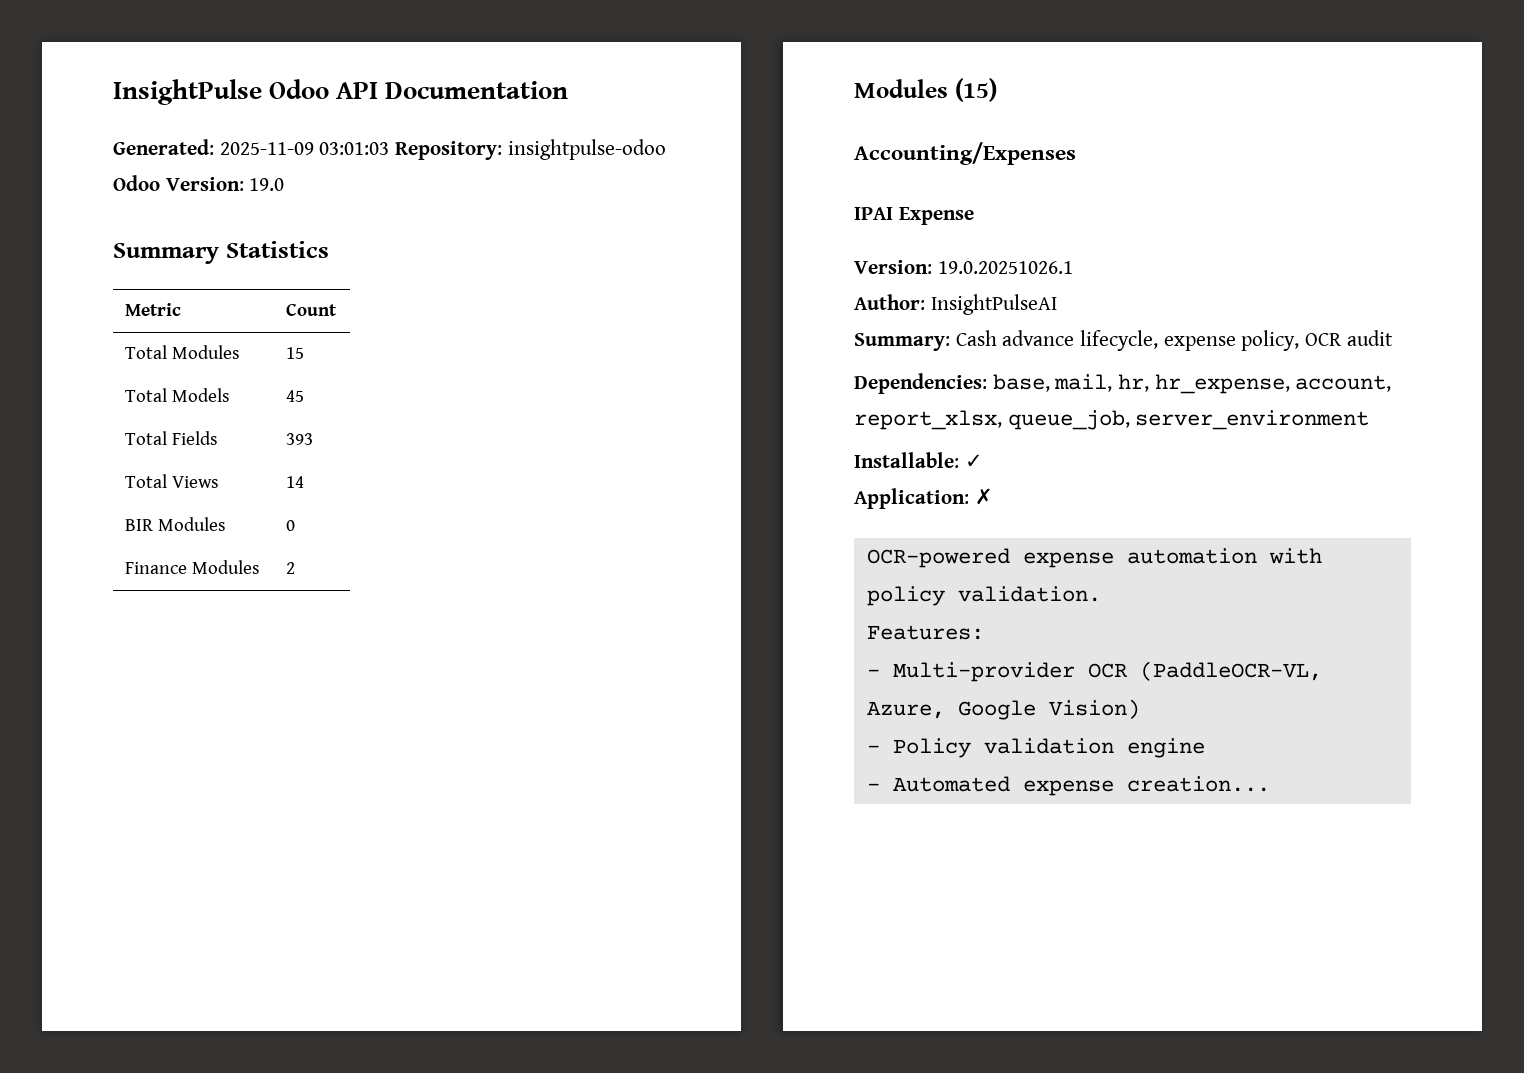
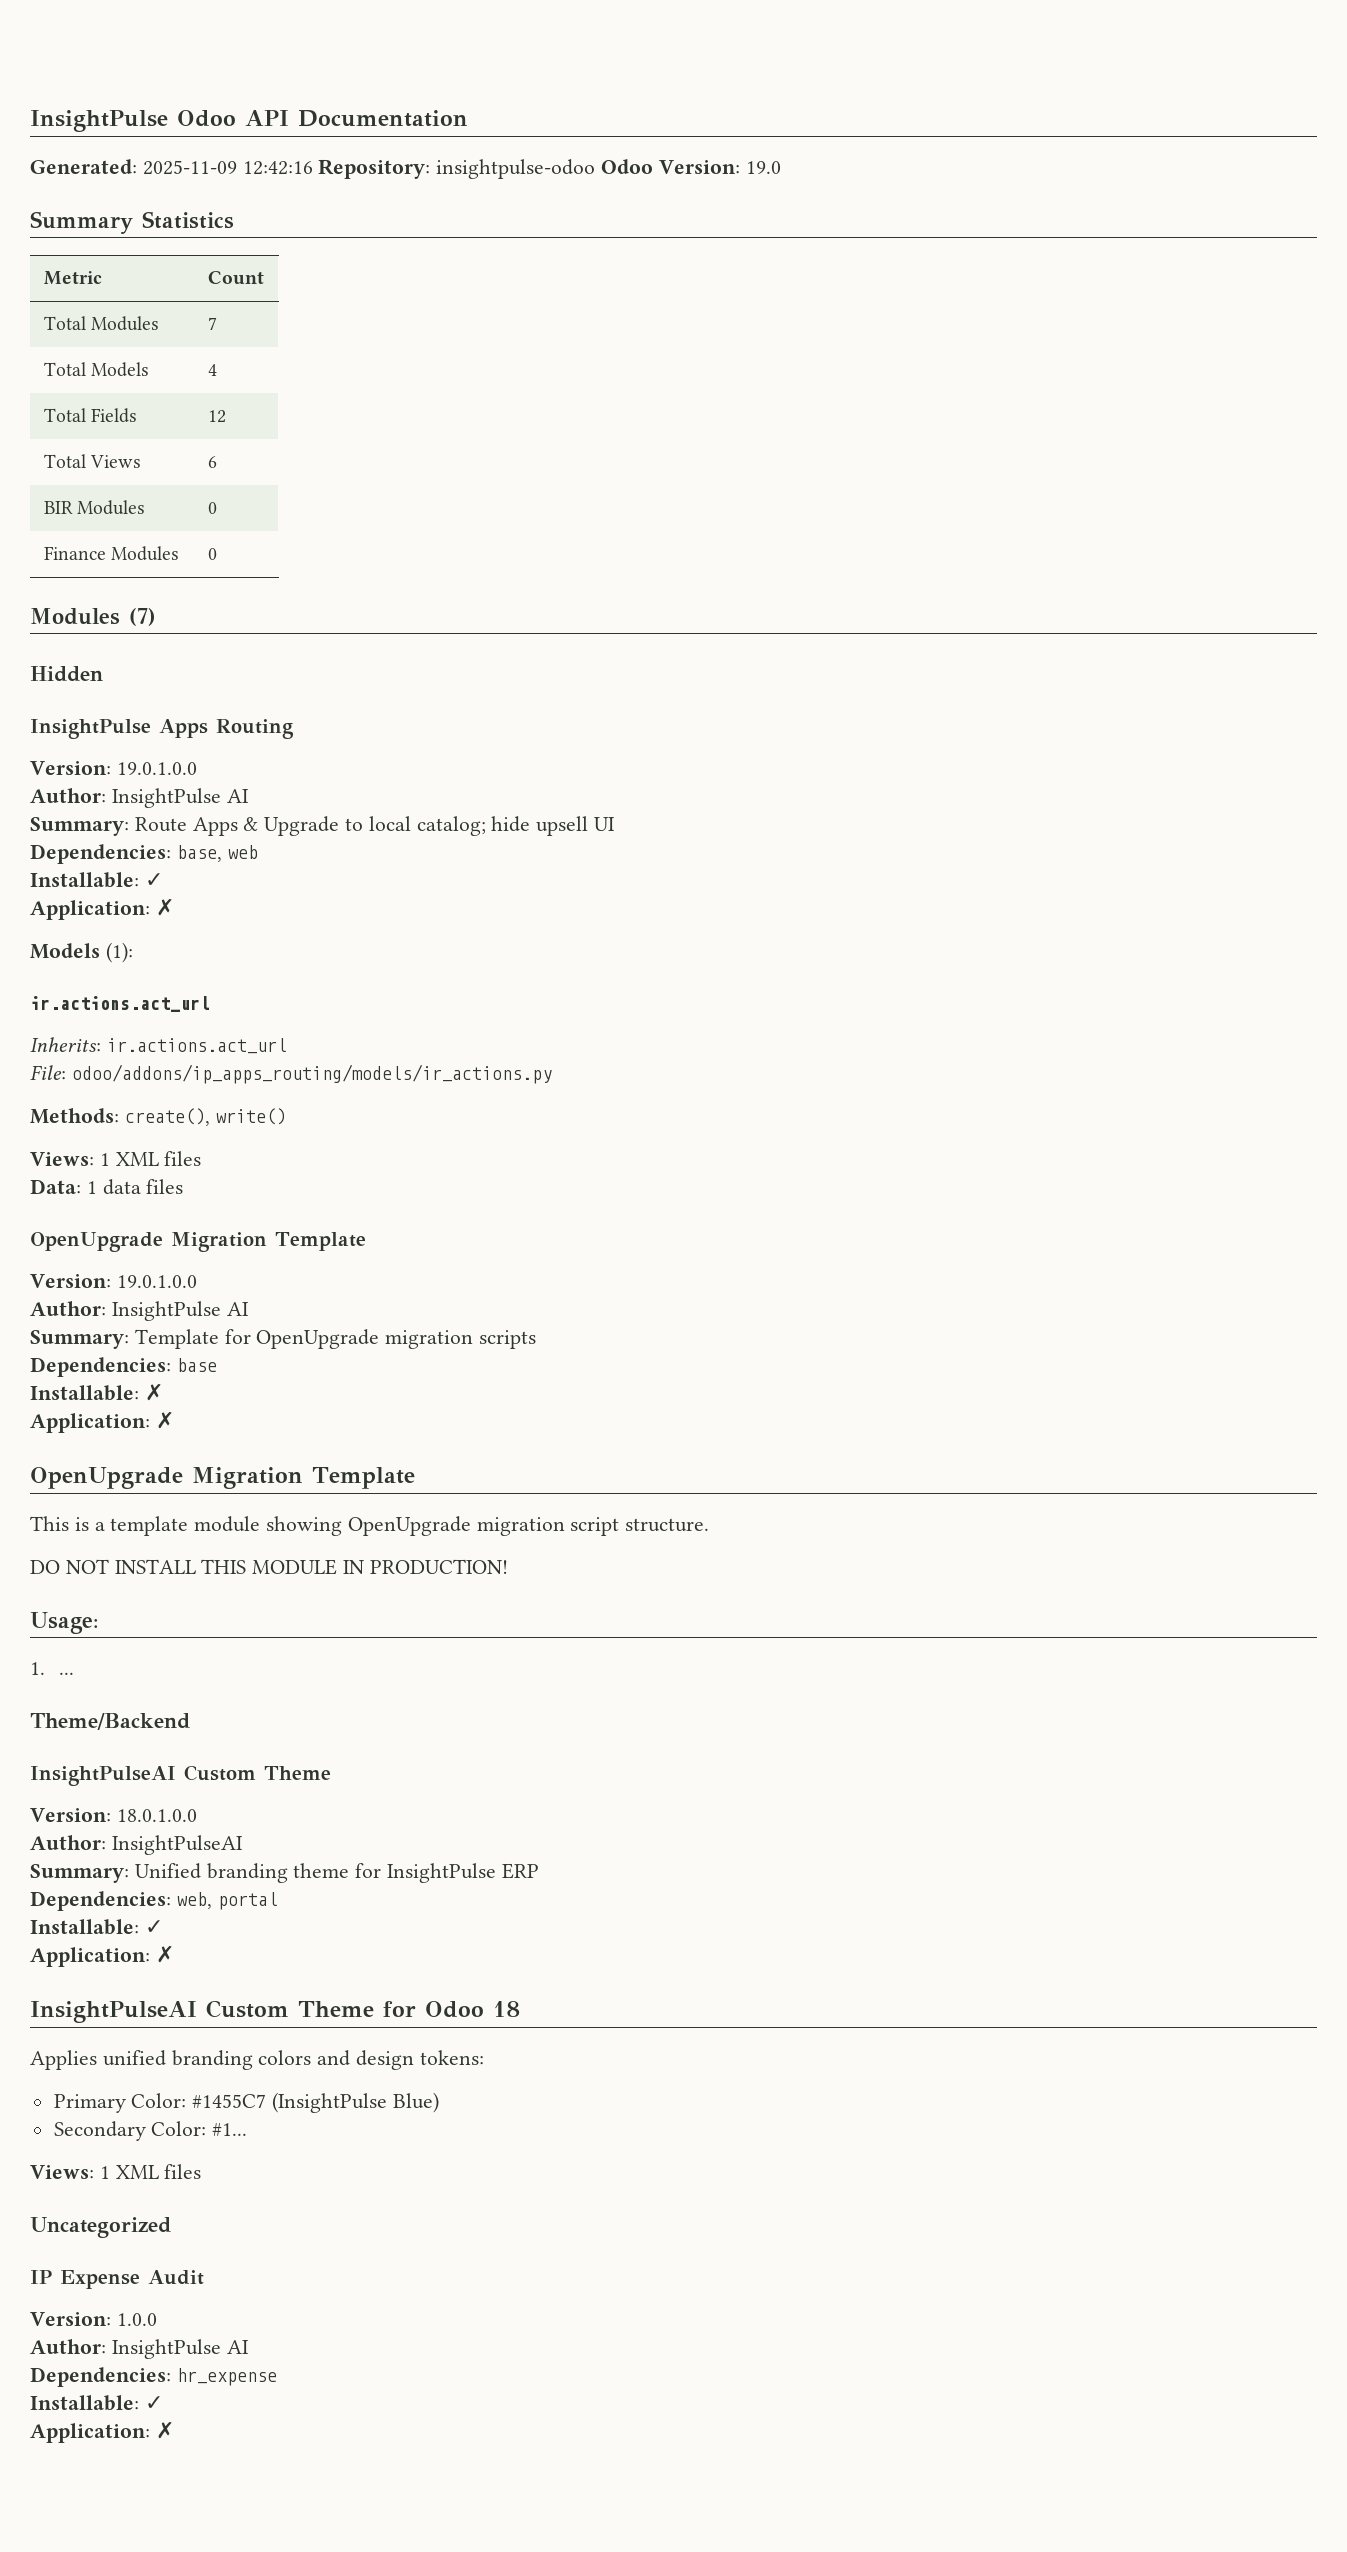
- Generated: 2025-11-09 03:01:03 Repository: insightpulse-odoo Odoo Version: 19.0
+ Generated: 2025-11-09 12:42:16 Repository: insightpulse-odoo Odoo Version: 19.0
- Total Modules | 15
+ Total Modules | 7
- Total Models | 45
+ Total Models | 4
- Total Fields | 393
+ Total Fields | 12
- Total Views | 14
+ Total Views | 6
- Finance Modules | 2
- Modules (15)
- Accounting/Expenses
- IPAI Expense
- Version: 19.0.20251026.1
- Author: InsightPulseAI
- Summary: Cash advance lifecycle, expense policy, OCR audit
- Dependencies: base, mail, hr, hr_expense, account, report_xlsx, queue_job, server_environment
+ Finance Modules | 0
+ Modules (7)
+ Hidden
+ InsightPulse Apps Routing
+ Version: 19.0.1.0.0
+ Author: InsightPulse AI
+ Summary: Route Apps & Upgrade to local catalog; hide upsell UI
+ Dependencies: base, web
  Installable: ✓
  Application: ✗
- OCR-powered expense automation with policy validation.
- Features:
- - Multi-provider OCR (PaddleOCR-VL, Azure, Google Vision)
- - Policy validation engine
- - Automated expense creation...
+ Models (1):
+ ir.actions.act_url
+ Inherits: ir.actions.act_url
+ File: odoo/addons/ip_apps_routing/models/ir_actions.py
+ Methods: create(), write()
+ Views: 1 XML files
+ Data: 1 data files
+ OpenUpgrade Migration Template
+ Version: 19.0.1.0.0
+ Author: InsightPulse AI
+ Summary: Template for OpenUpgrade migration scripts
+ Dependencies: base
+ Installable: ✗
+ Application: ✗
+ OpenUpgrade Migration Template
+ This is a template module showing OpenUpgrade migration script structure.
+ DO NOT INSTALL THIS MODULE IN PRODUCTION!
+ Usage:
+ 1. ...
+ Theme/Backend
+ InsightPulseAI Custom Theme
+ Version: 18.0.1.0.0
+ Author: InsightPulseAI
+ Summary: Unified branding theme for InsightPulse ERP
+ Dependencies: web, portal
+ Installable: ✓
+ Application: ✗
+ InsightPulseAI Custom Theme for Odoo 18
+ Applies unified branding colors and design tokens:
+ Primary Color: #1455C7 (InsightPulse Blue)
+ Secondary Color: #1...
+ Views: 1 XML files
+ Uncategorized
+ IP Expense Audit
+ Version: 1.0.0
+ Author: InsightPulse AI
+ Dependencies: hr_expense
+ Installable: ✓
+ Application: ✗

